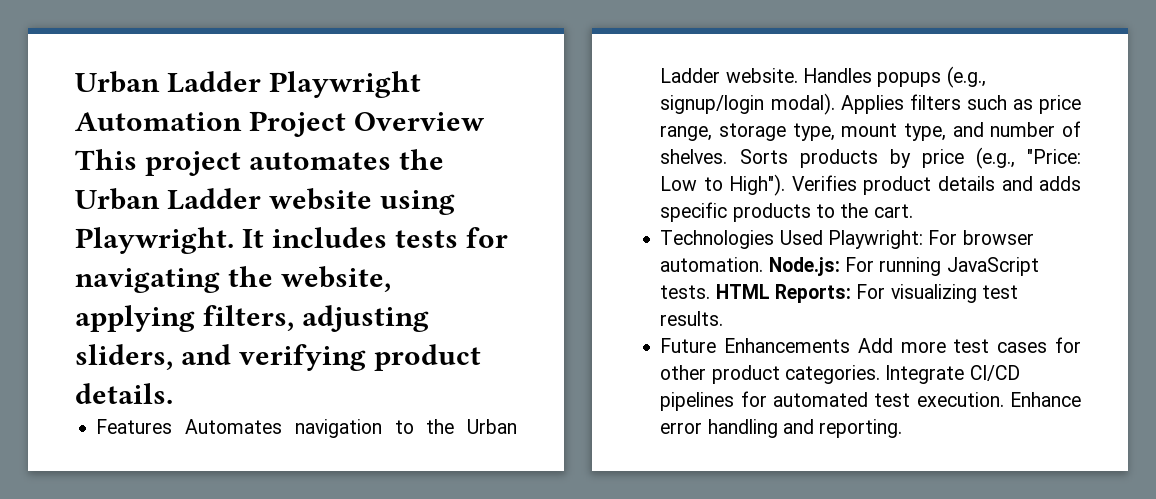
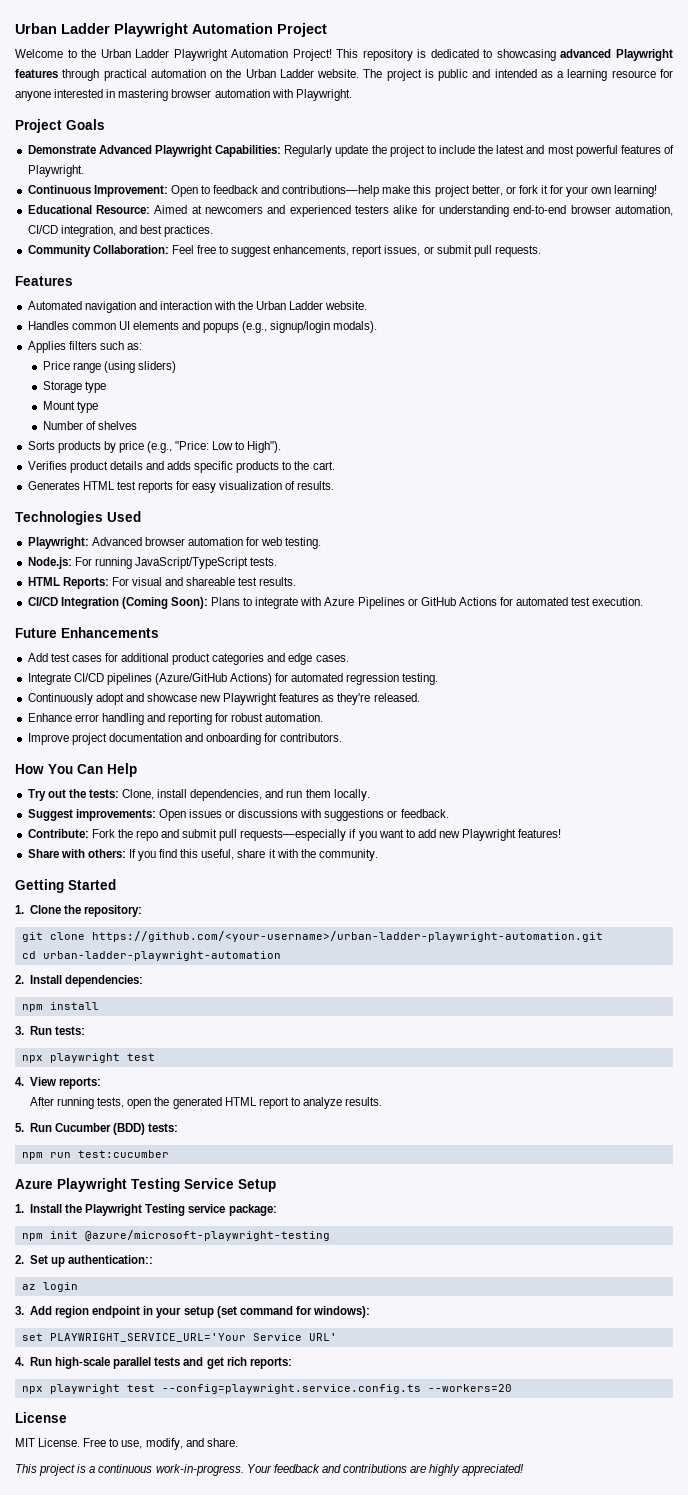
- Urban Ladder Playwright Automation Project Overview This project automates the Urban Ladder website using Playwright. It includes tests for navigating the website, applying filters, adjusting sliders, and verifying product details.
- Features Automates navigation to the Urban Ladder website. Handles popups (e.g., signup/login modal). Applies filters such as price range, storage type, mount type, and number of shelves. Sorts products by price (e.g., "Price: Low to High"). Verifies product details and adds specific products to the cart.
+ Urban Ladder Playwright Automation Project
+ Welcome to the Urban Ladder Playwright Automation Project! This repository is dedicated to showcasing advanced Playwright features through practical automation on the Urban Ladder website. The project is public and intended as a learning resource for anyone interested in mastering browser automation with Playwright.
+ Project Goals
+ Demonstrate Advanced Playwright Capabilities: Regularly update the project to include the latest and most powerful features of Playwright.
+ Continuous Improvement: Open to feedback and contributions—help make this project better, or fork it for your own learning!
+ Educational Resource: Aimed at newcomers and experienced testers alike for understanding end-to-end browser automation, CI/CD integration, and best practices.
+ Community Collaboration: Feel free to suggest enhancements, report issues, or submit pull requests.
+ Features
+ Automated navigation and interaction with the Urban Ladder website.
+ Handles common UI elements and popups (e.g., signup/login modals).
+ Applies filters such as:
+ Price range (using sliders)
+ Storage type
+ Mount type
+ Number of shelves
+ Sorts products by price (e.g., "Price: Low to High").
+ Verifies product details and adds specific products to the cart.
- Technologies Used Playwright: For browser automation. Node.js: For running JavaScript tests. HTML Reports: For visualizing test results.
+ Generates HTML test reports for easy visualization of results.
+ Technologies Used
+ Playwright: Advanced browser automation for web testing.
+ Node.js: For running JavaScript/TypeScript tests.
+ HTML Reports: For visual and shareable test results.
- Future Enhancements Add more test cases for other product categories. Integrate CI/CD pipelines for automated test execution. Enhance error handling and reporting.
+ CI/CD Integration (Coming Soon): Plans to integrate with Azure Pipelines or GitHub Actions for automated test execution.
+ Future Enhancements
+ Add test cases for additional product categories and edge cases.
+ Integrate CI/CD pipelines (Azure/GitHub Actions) for automated regression testing.
+ Continuously adopt and showcase new Playwright features as they're released.
+ Enhance error handling and reporting for robust automation.
+ Improve project documentation and onboarding for contributors.
+ How You Can Help
+ Try out the tests: Clone, install dependencies, and run them locally.
+ Suggest improvements: Open issues or discussions with suggestions or feedback.
+ Contribute: Fork the repo and submit pull requests—especially if you want to add new Playwright features!
+ Share with others: If you find this useful, share it with the community.
+ Getting Started
+ 1. Clone the repository:
+ git clone https://github.com/<your-username>/urban-ladder-playwright-automation.git
+ cd urban-ladder-playwright-automation
+ 2. Install dependencies:
+ npm install
+ 3. Run tests:
+ npx playwright test
+ 4. View reports:
+ After running tests, open the generated HTML report to analyze results.
+ 5. Run Cucumber (BDD) tests:
+ npm run test:cucumber
+ Azure Playwright Testing Service Setup
+ 1. Install the Playwright Testing service package:
+ npm init @azure/microsoft-playwright-testing
+ 2. Set up authentication::
+ az login
+ 3. Add region endpoint in your setup (set command for windows):
+ set PLAYWRIGHT_SERVICE_URL='Your Service URL'
+ 4. Run high-scale parallel tests and get rich reports:
+ npx playwright test --config=playwright.service.config.ts --workers=20
+ License
+ MIT License. Free to use, modify, and share.
+ This project is a continuous work-in-progress. Your feedback and contributions are highly appreciated!

